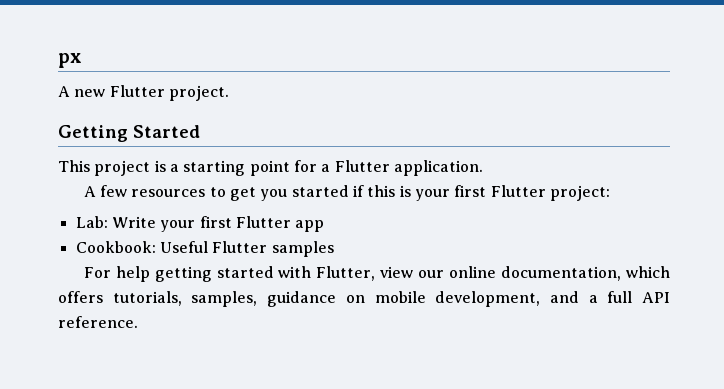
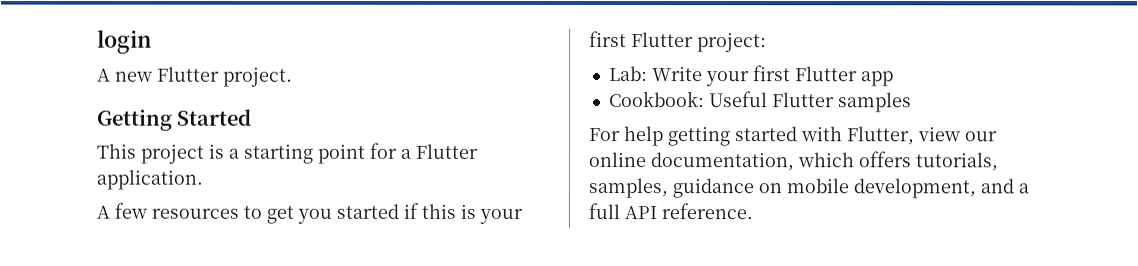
- px
+ login

